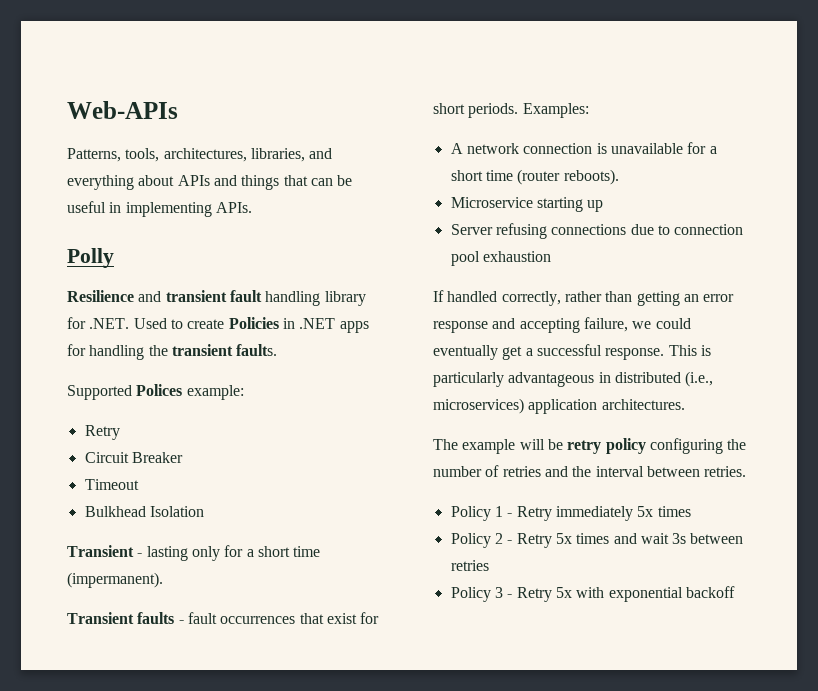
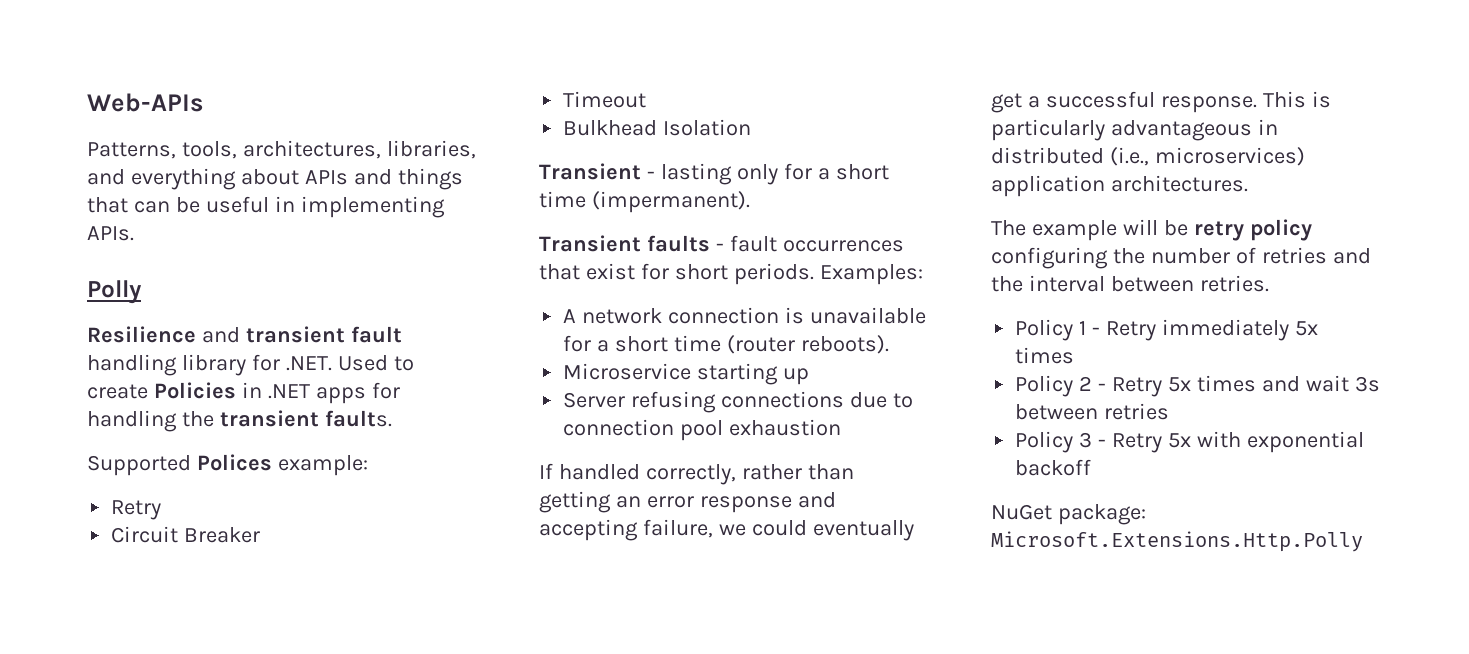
+ NuGet package: Microsoft.Extensions.Http.Polly

